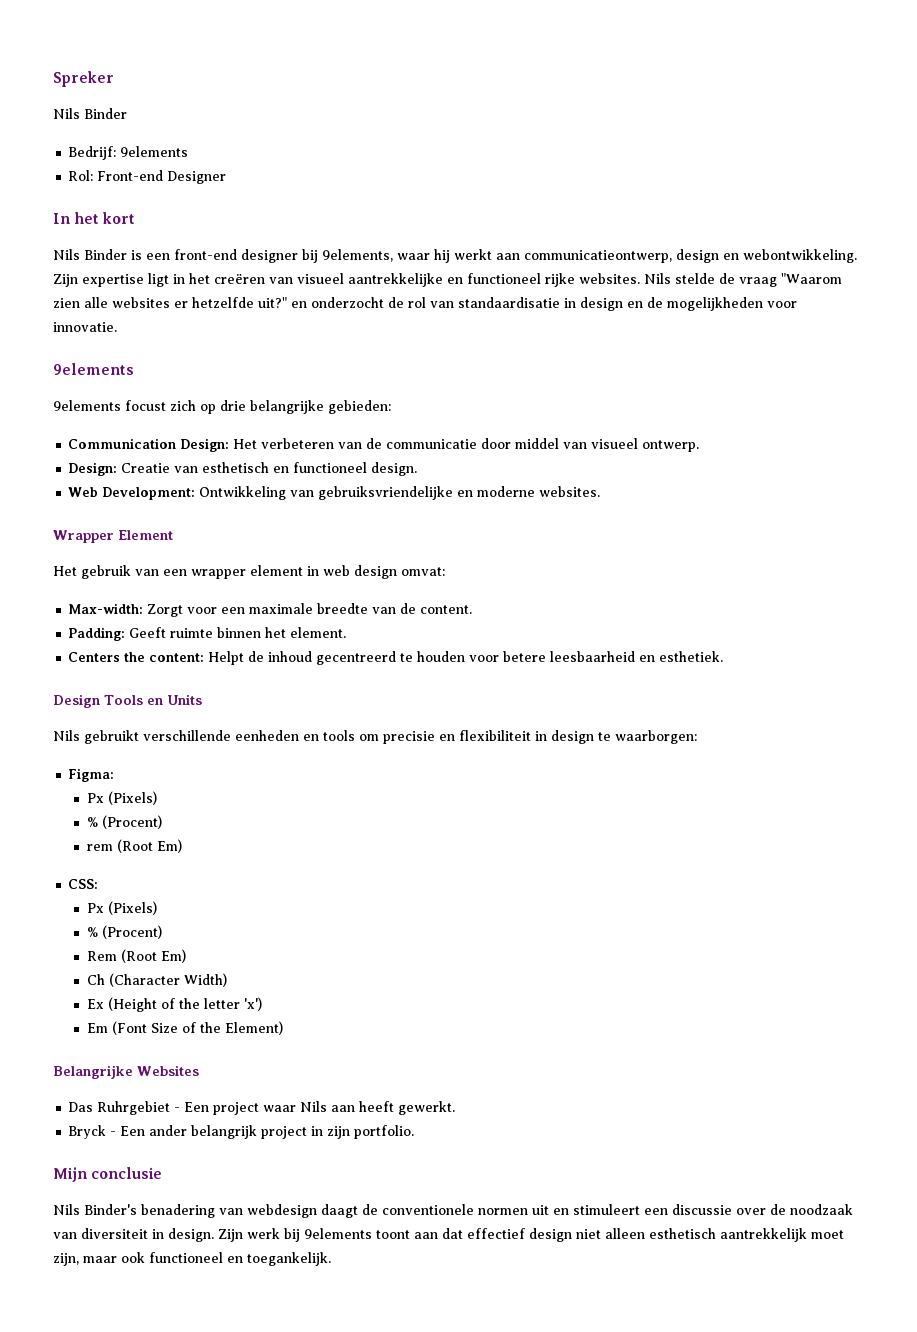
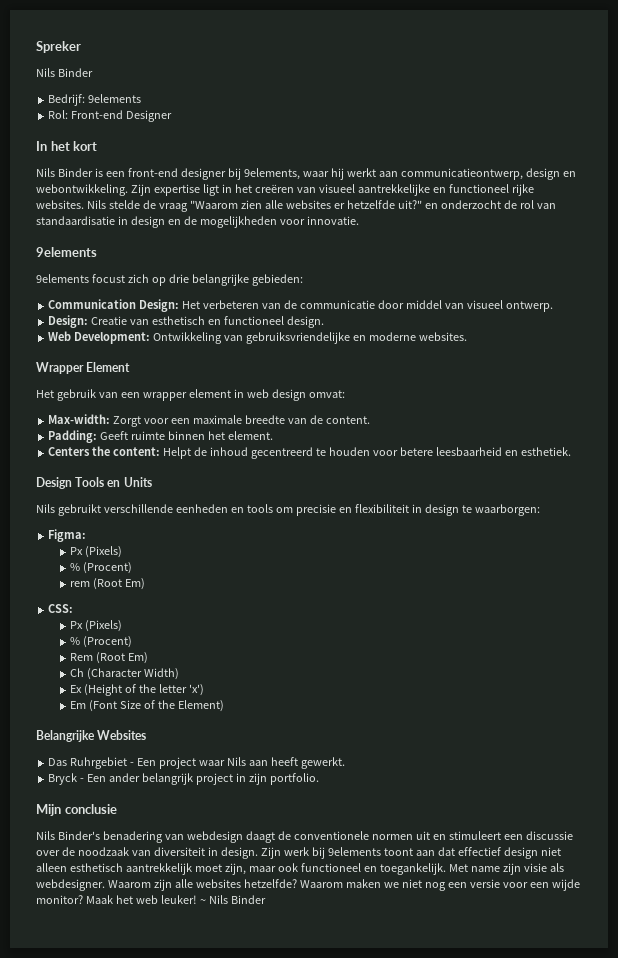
+ Met name zijn visie als webdesigner. Waarom zijn alle websites hetzelfde? Waarom maken we niet nog een versie voor een wijde monitor? Maak het web leuker! ~ Nils Binder

